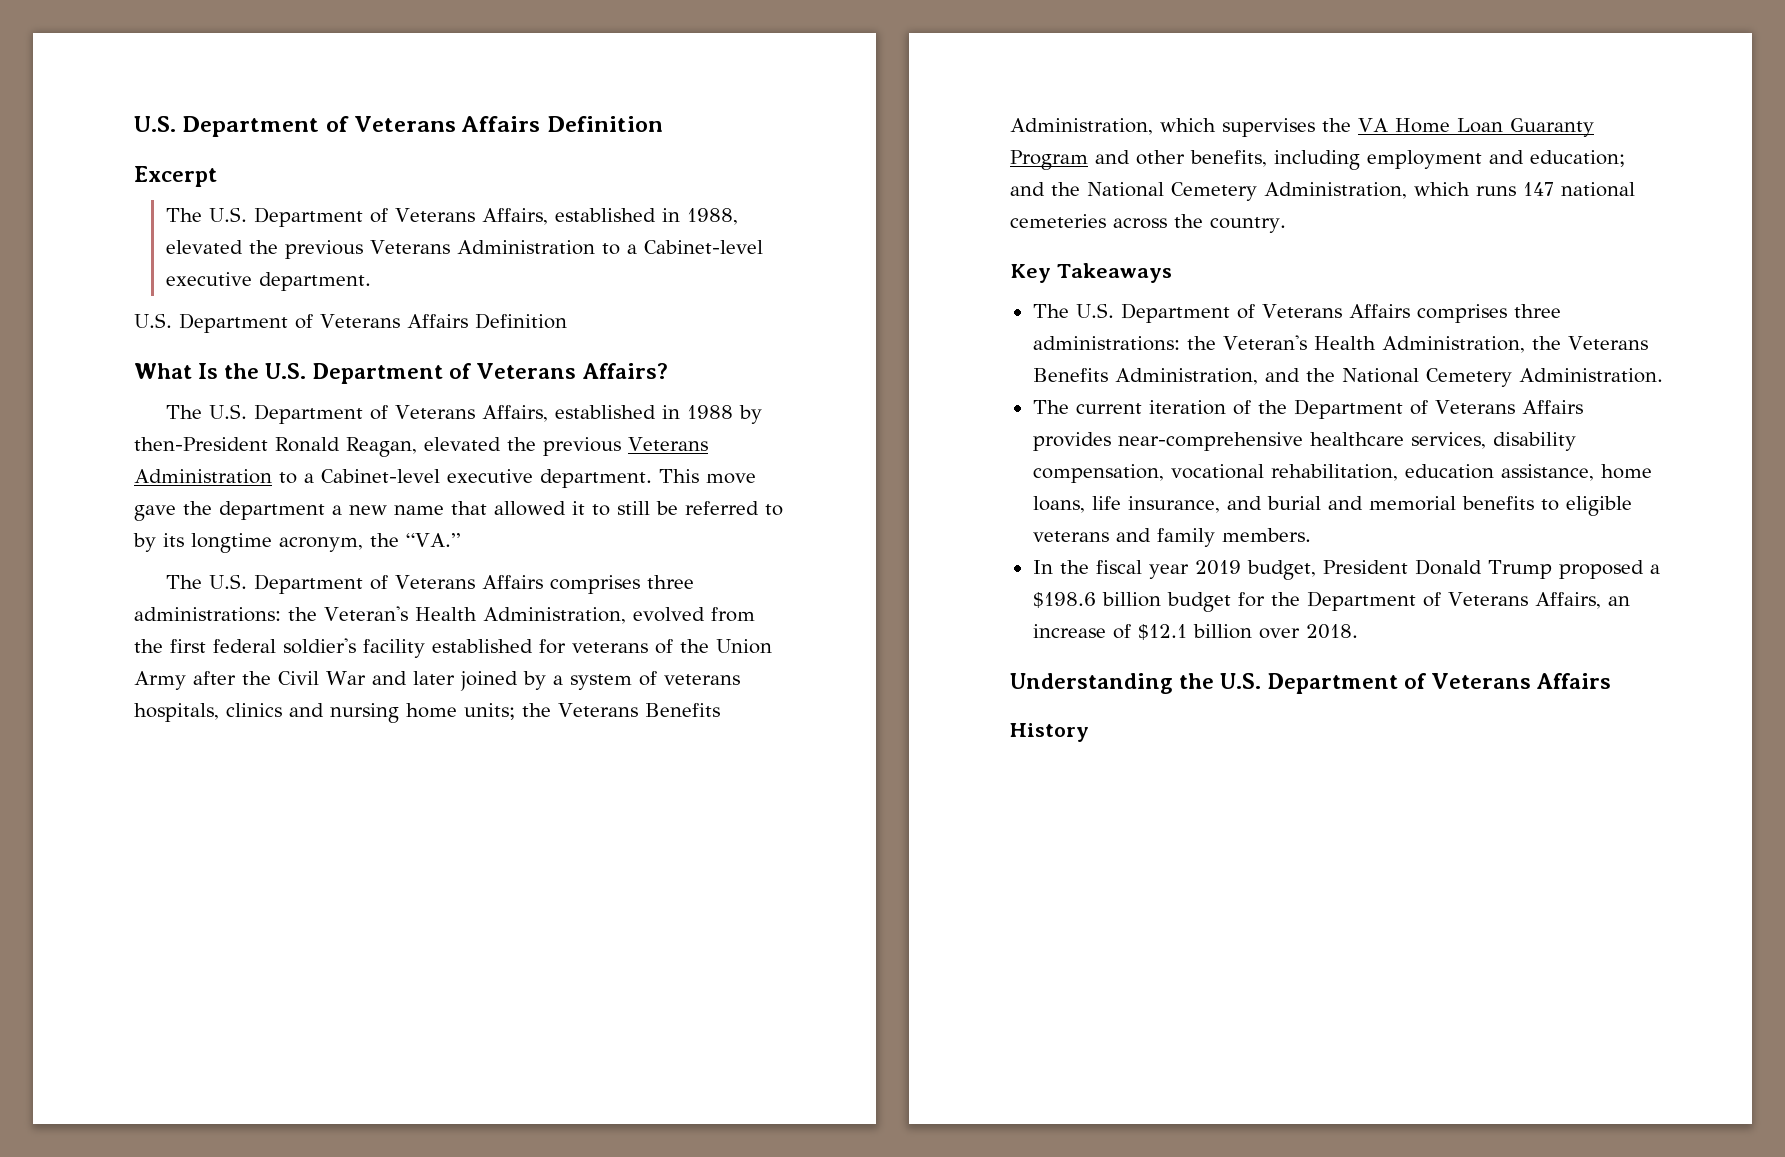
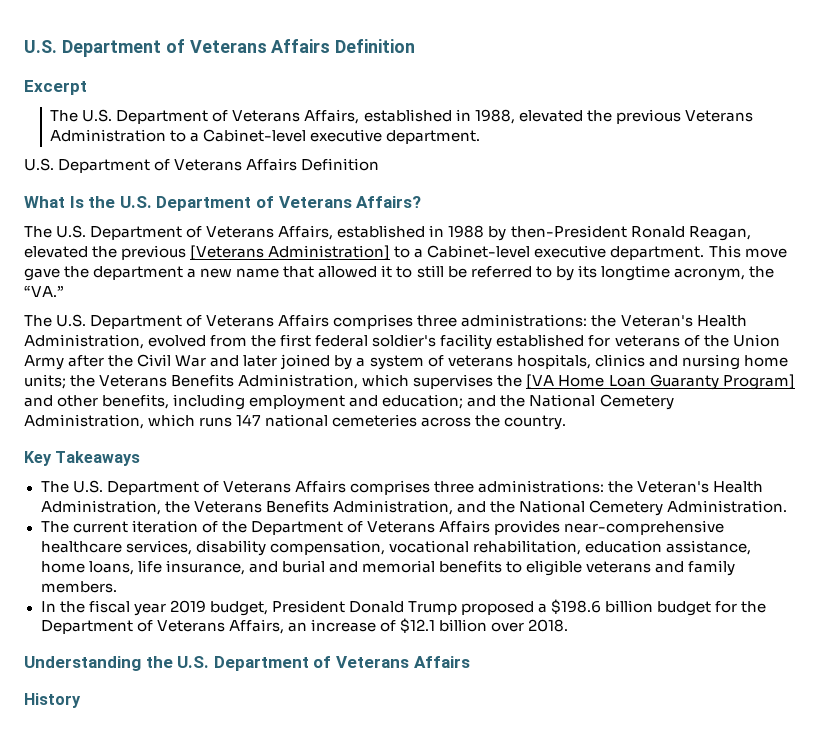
- The U.S. Department of Veterans Affairs, established in 1988 by then-President Ronald Reagan, elevated the previous Veterans Administration to a Cabinet-level executive department.
+ The U.S. Department of Veterans Affairs, established in 1988 by then-President Ronald Reagan, elevated the previous [Veterans Administration] to a Cabinet-level executive department.
- the Veterans Benefits Administration, which supervises the VA Home Loan Guaranty Program and other benefits, including employment and education;
+ the Veterans Benefits Administration, which supervises the [VA Home Loan Guaranty Program] and other benefits, including employment and education;

